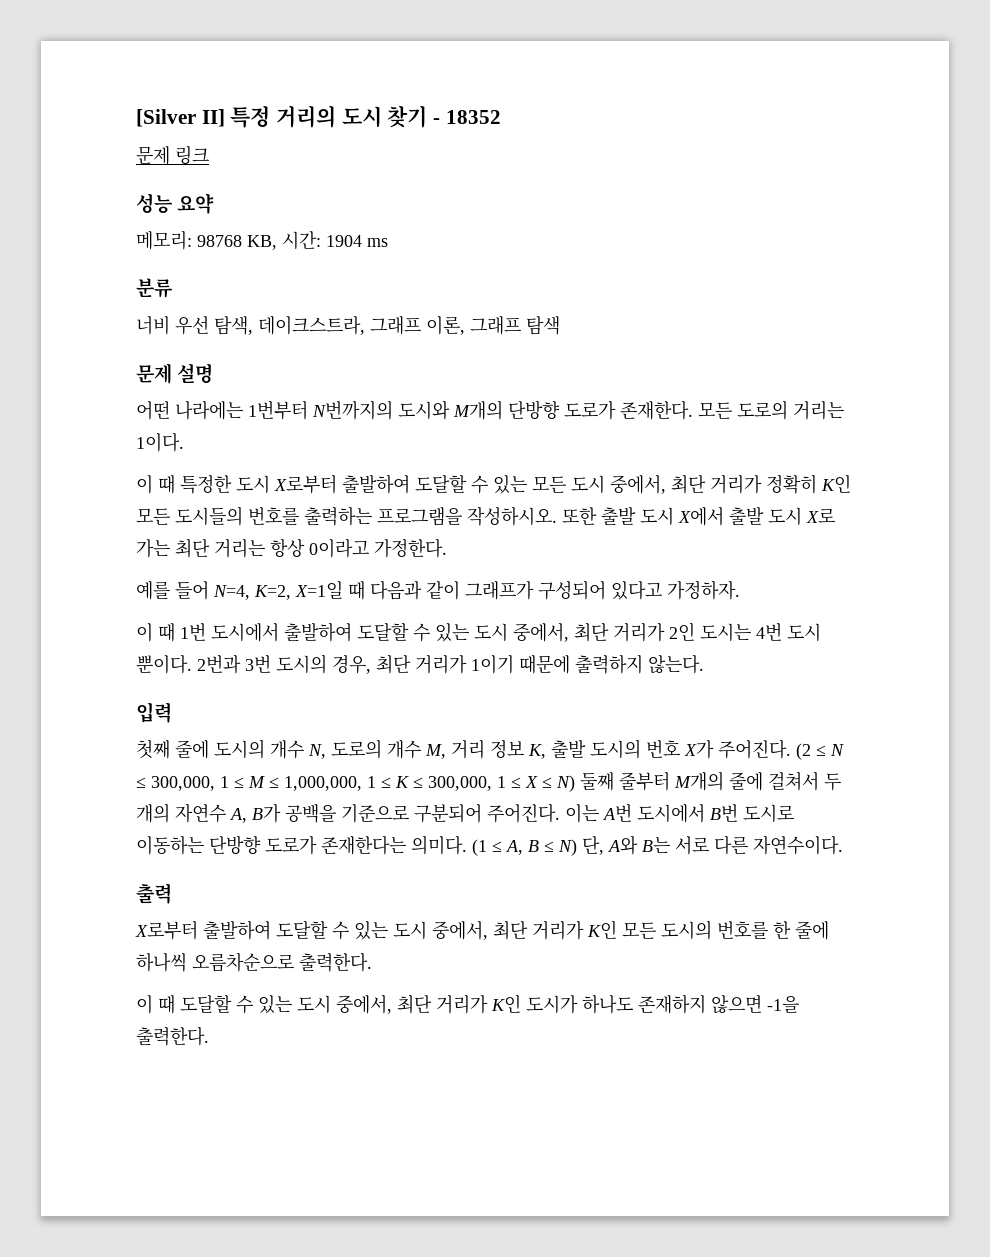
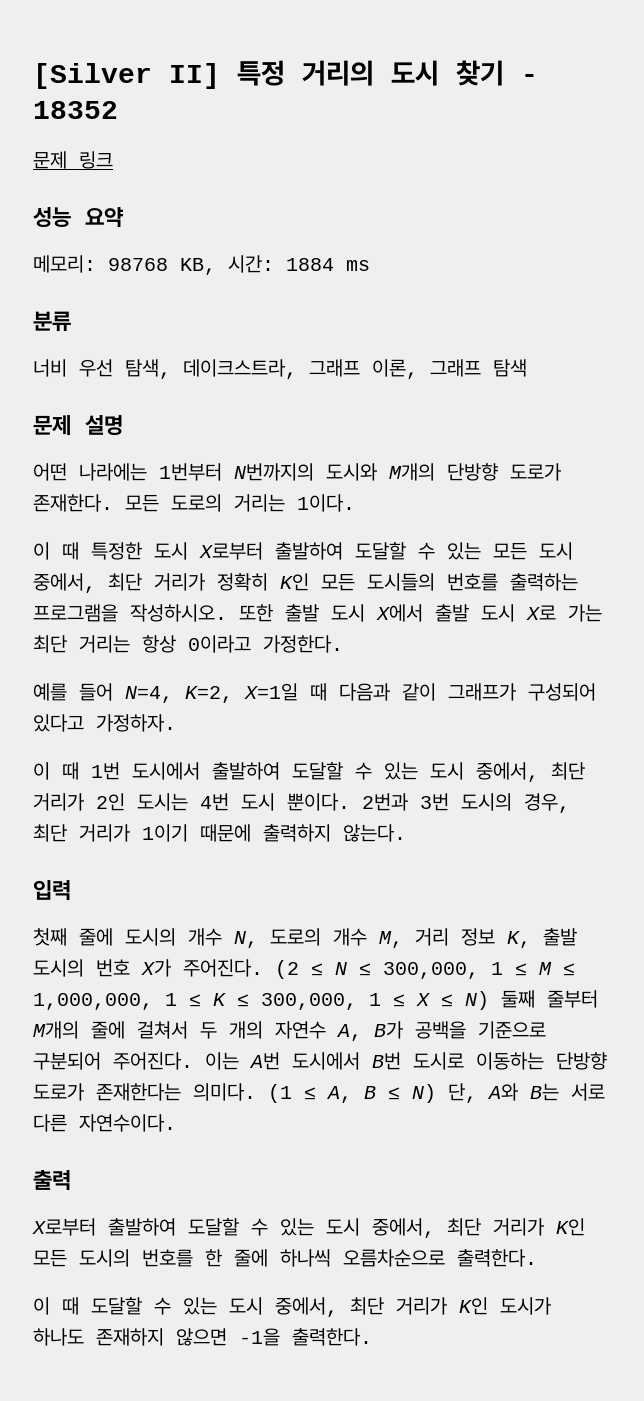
- 메모리: 98768 KB, 시간: 1904 ms
+ 메모리: 98768 KB, 시간: 1884 ms

